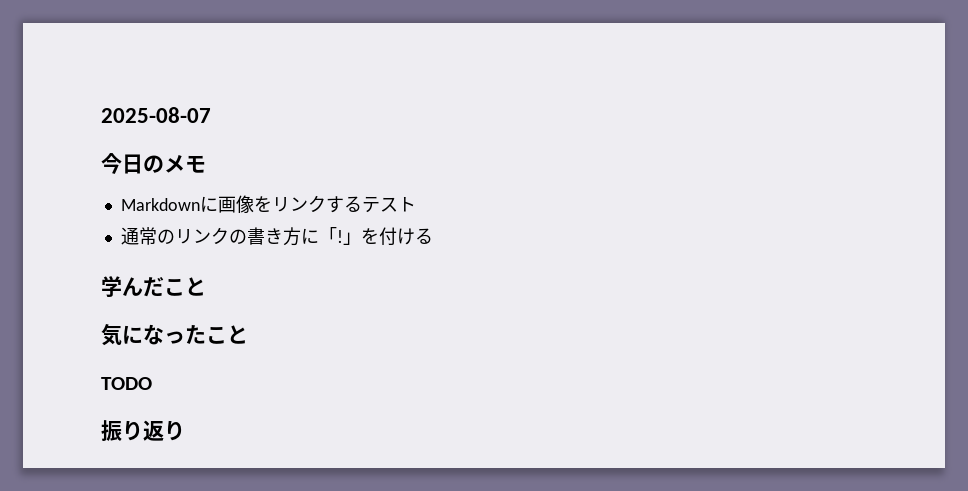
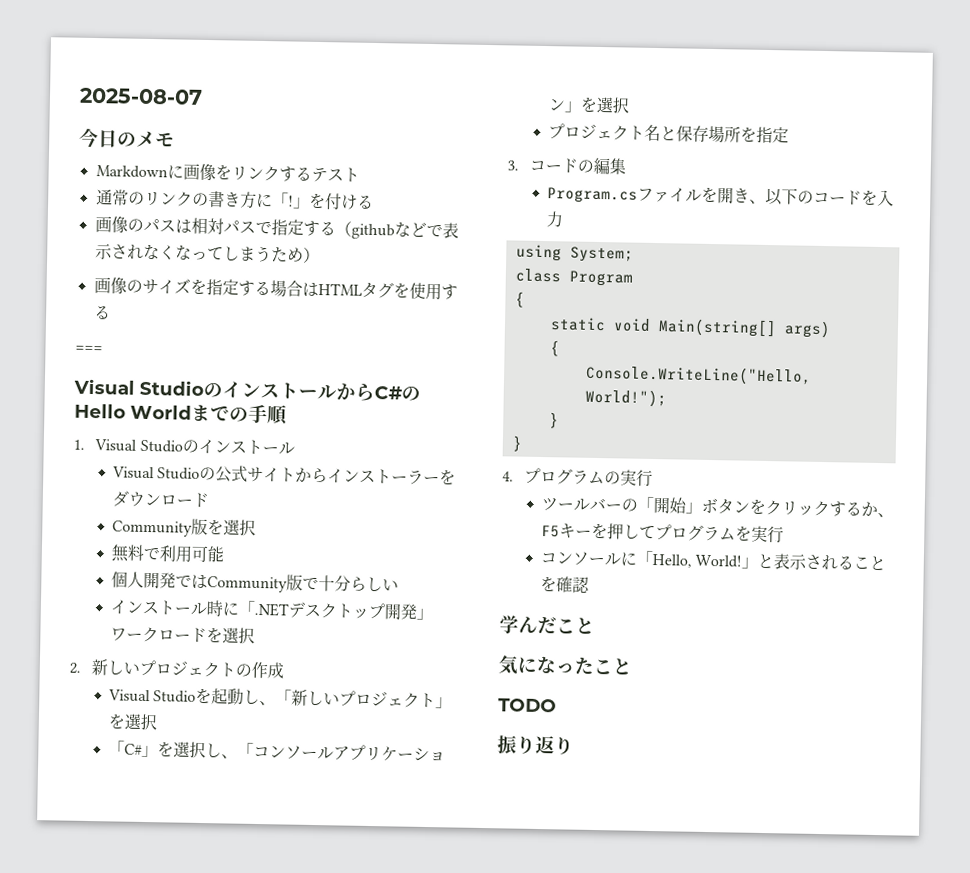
+ 画像のパスは相対パスで指定する（githubなどで表示されなくなってしまうため）
+ 画像のサイズを指定する場合はHTMLタグを使用する
+ ===
+ Visual StudioのインストールからC#のHello Worldまでの手順
+ 1. Visual Studioのインストール
+ Visual Studioの公式サイトからインストーラーをダウンロード
+ Community版を選択
+ 無料で利用可能
+ 個人開発ではCommunity版で十分らしい
+ インストール時に「.NETデスクトップ開発」ワークロードを選択
+ 2.新しいプロジェクトの作成
+ Visual Studioを起動し、「新しいプロジェクト」を選択
+ 「C#」を選択し、「コンソールアプリケーション」を選択
+ プロジェクト名と保存場所を指定
+ 3.コードの編集
+ Program.csファイルを開き、以下のコードを入力
+ using System;
+ class Program
+ {
+ static void Main(string[] args)
+ {
+ Console.WriteLine("Hello, World!");
+ }
+ }
+ 4.プログラムの実行
+ ツールバーの「開始」ボタンをクリックするか、F5キーを押してプログラムを実行
+ コンソールに「Hello, World!」と表示されることを確認

